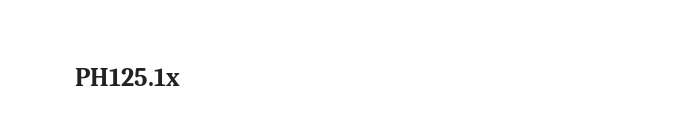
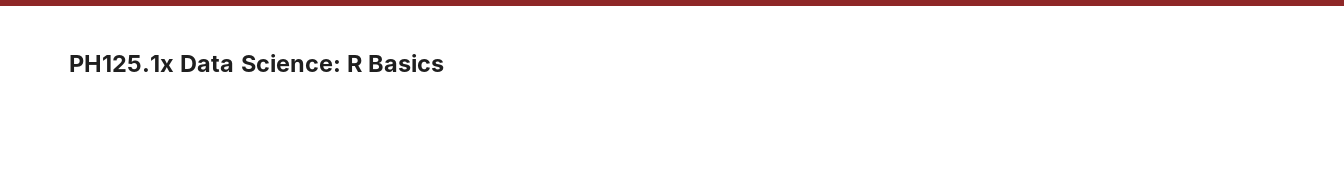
- PH125.1x
+ PH125.1x Data Science: R Basics

